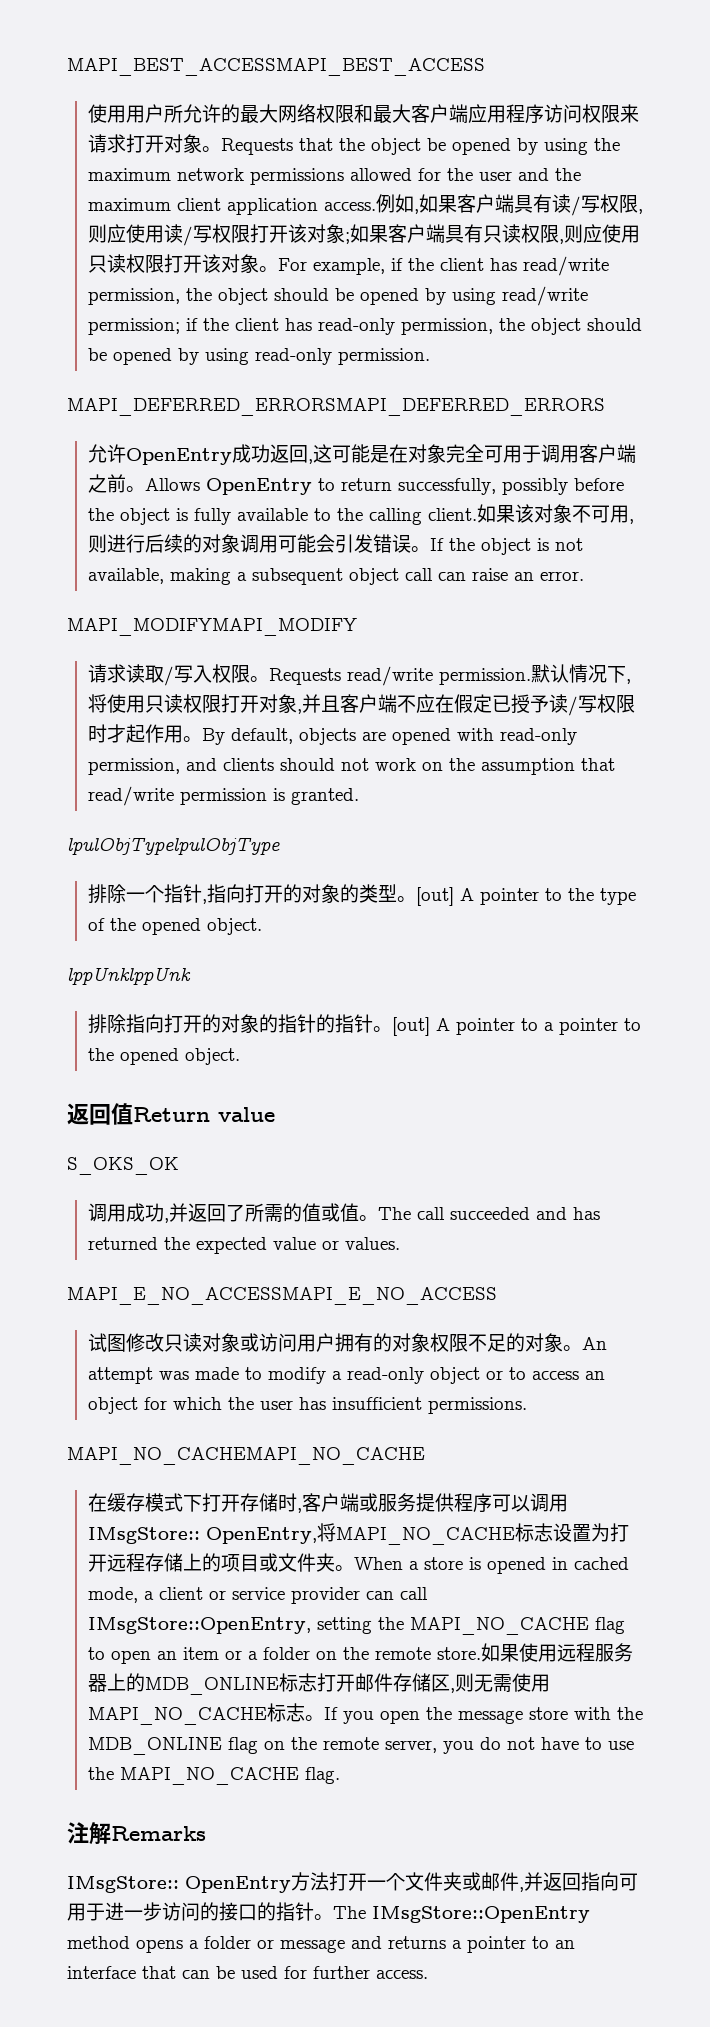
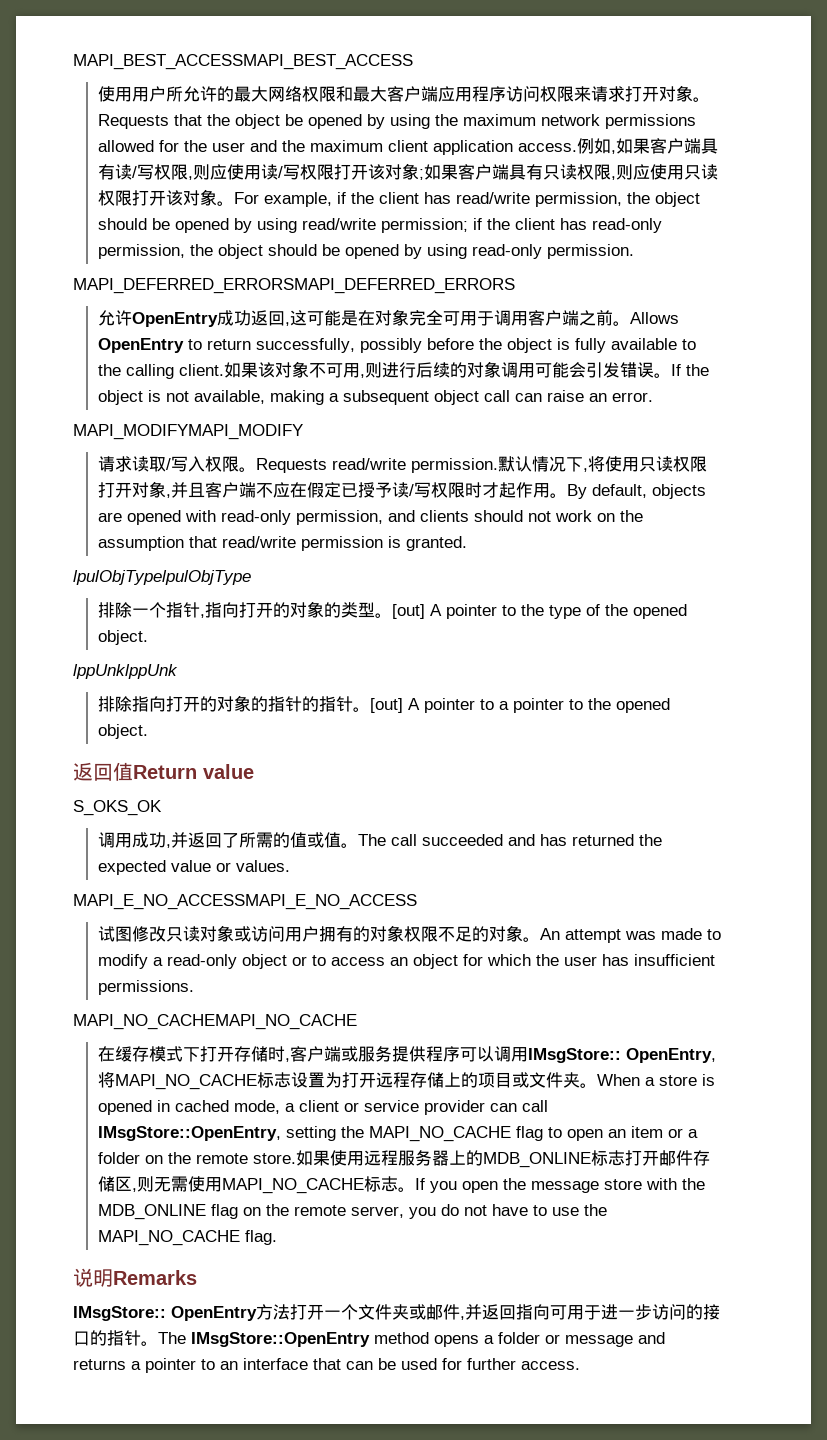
- 注解Remarks
+ 说明Remarks

